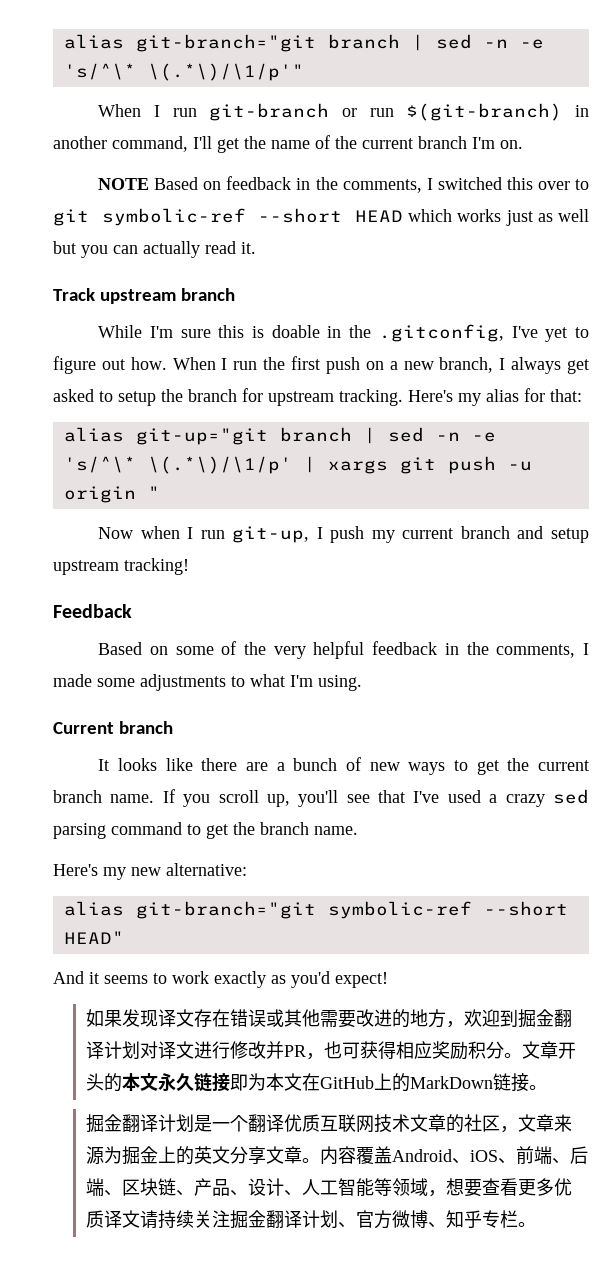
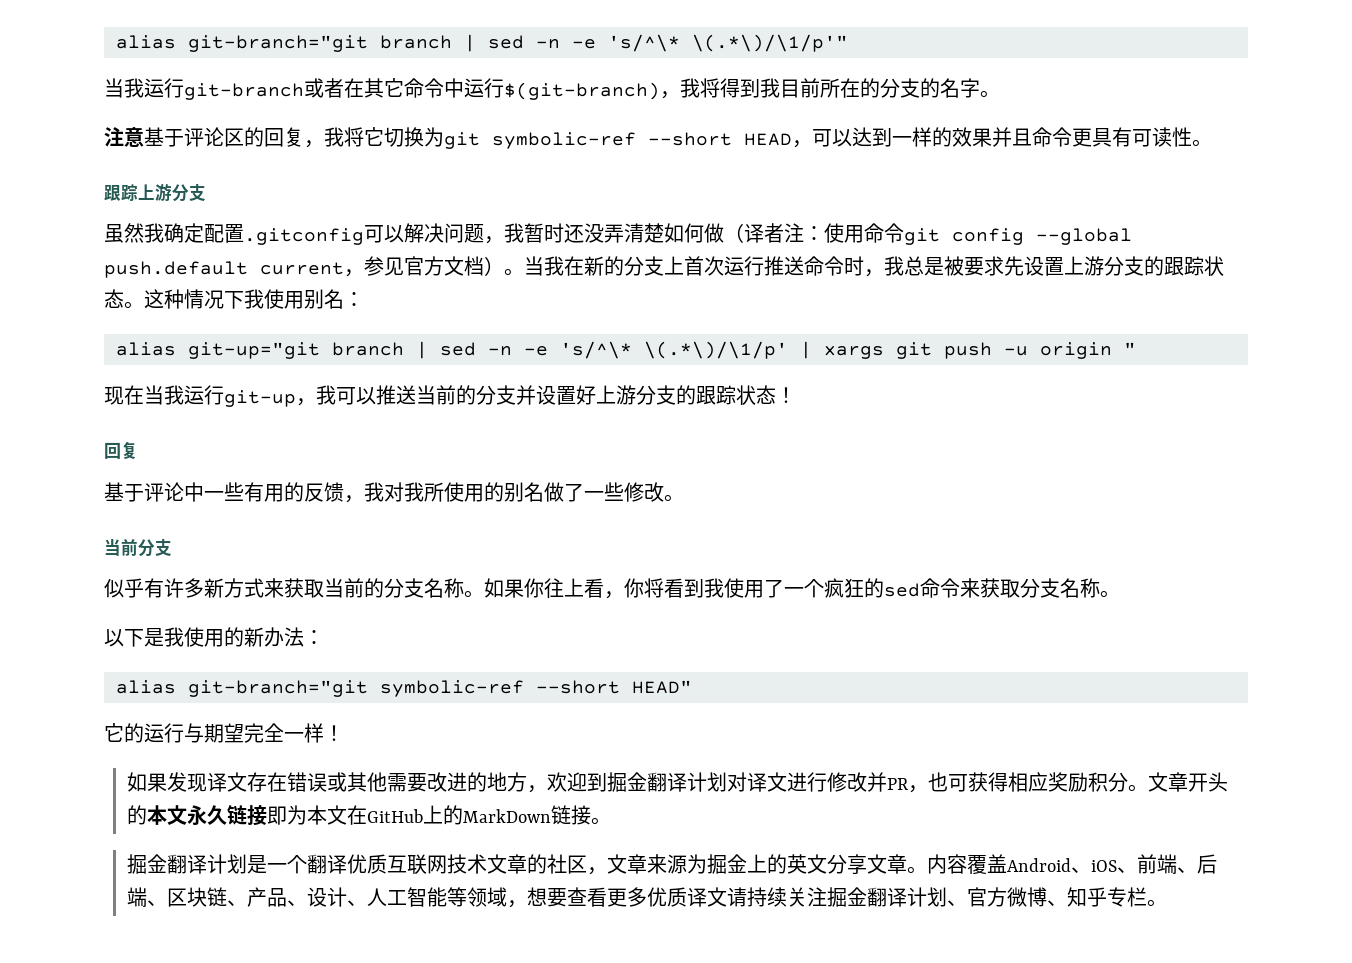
- When I run git-branch or run $(git-branch) in another command, I'll get the name of the current branch I'm on.
- NOTE Based on feedback in the comments, I switched this over to git symbolic-ref --short HEAD which works just as well but you can actually read it.
- Track upstream branch
- While I'm sure this is doable in the .gitconfig, I've yet to figure out how. When I run the first push on a new branch, I always get asked to setup the branch for upstream tracking. Here's my alias for that:
+ 当我运行git-branch或者在其它命令中运行$(git-branch)，我将得到我目前所在的分支的名字。
+ 注意基于评论区的回复，我将它切换为git symbolic-ref --short HEAD，可以达到一样的效果并且命令更具有可读性。
+ 跟踪上游分支
+ 虽然我确定配置.gitconfig可以解决问题，我暂时还没弄清楚如何做（译者注：使用命令git config --global push.default current，参见官方文档）。当我在新的分支上首次运行推送命令时，我总是被要求先设置上游分支的跟踪状态。这种情况下我使用别名：
- Now when I run git-up, I push my current branch and setup upstream tracking!
- Feedback
- Based on some of the very helpful feedback in the comments, I made some adjustments to what I'm using.
- Current branch
- It looks like there are a bunch of new ways to get the current branch name. If you scroll up, you'll see that I've used a crazy sed parsing command to get the branch name.
- Here's my new alternative:
+ 现在当我运行git-up，我可以推送当前的分支并设置好上游分支的跟踪状态！
+ 回复
+ 基于评论中一些有用的反馈，我对我所使用的别名做了一些修改。
+ 当前分支
+ 似乎有许多新方式来获取当前的分支名称。如果你往上看，你将看到我使用了一个疯狂的sed命令来获取分支名称。
+ 以下是我使用的新办法：
- And it seems to work exactly as you'd expect!
+ 它的运行与期望完全一样！

